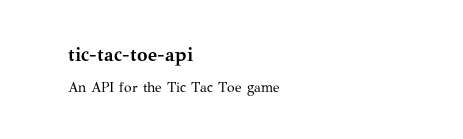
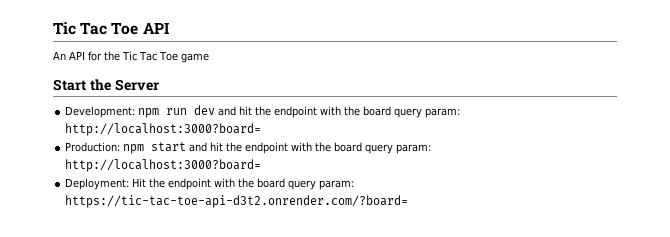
- tic-tac-toe-api
+ Tic Tac Toe API
+ Start the Server
+ Development: npm run dev and hit the endpoint with the board query param: http://localhost:3000?board=
+ Production: npm start and hit the endpoint with the board query param: http://localhost:3000?board=
+ Deployment: Hit the endpoint with the board query param: https://tic-tac-toe-api-d3t2.onrender.com/?board=

